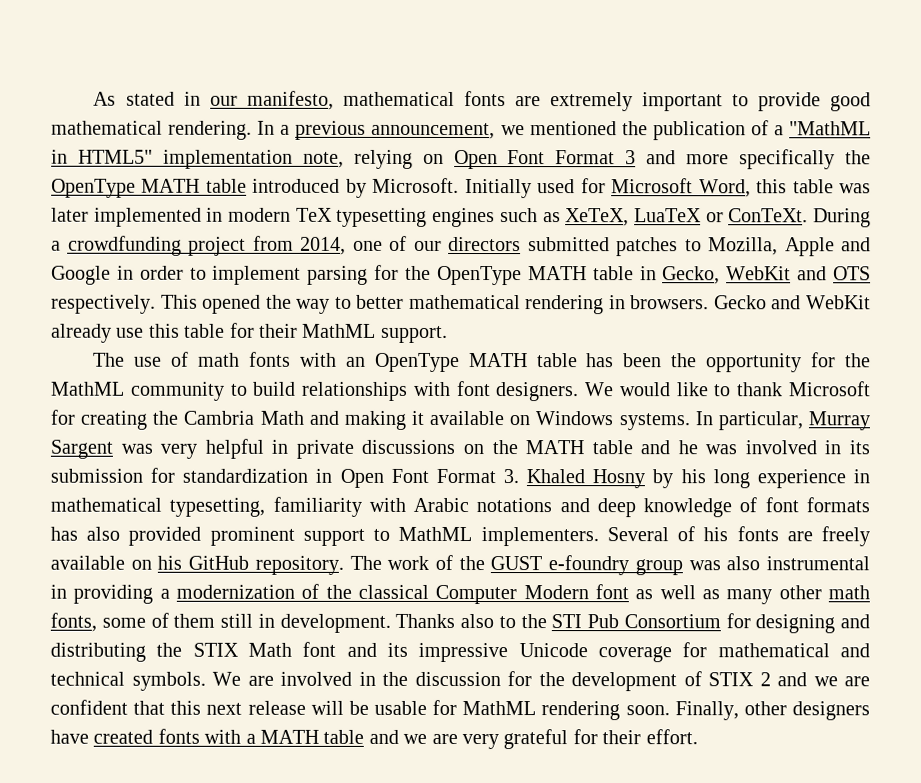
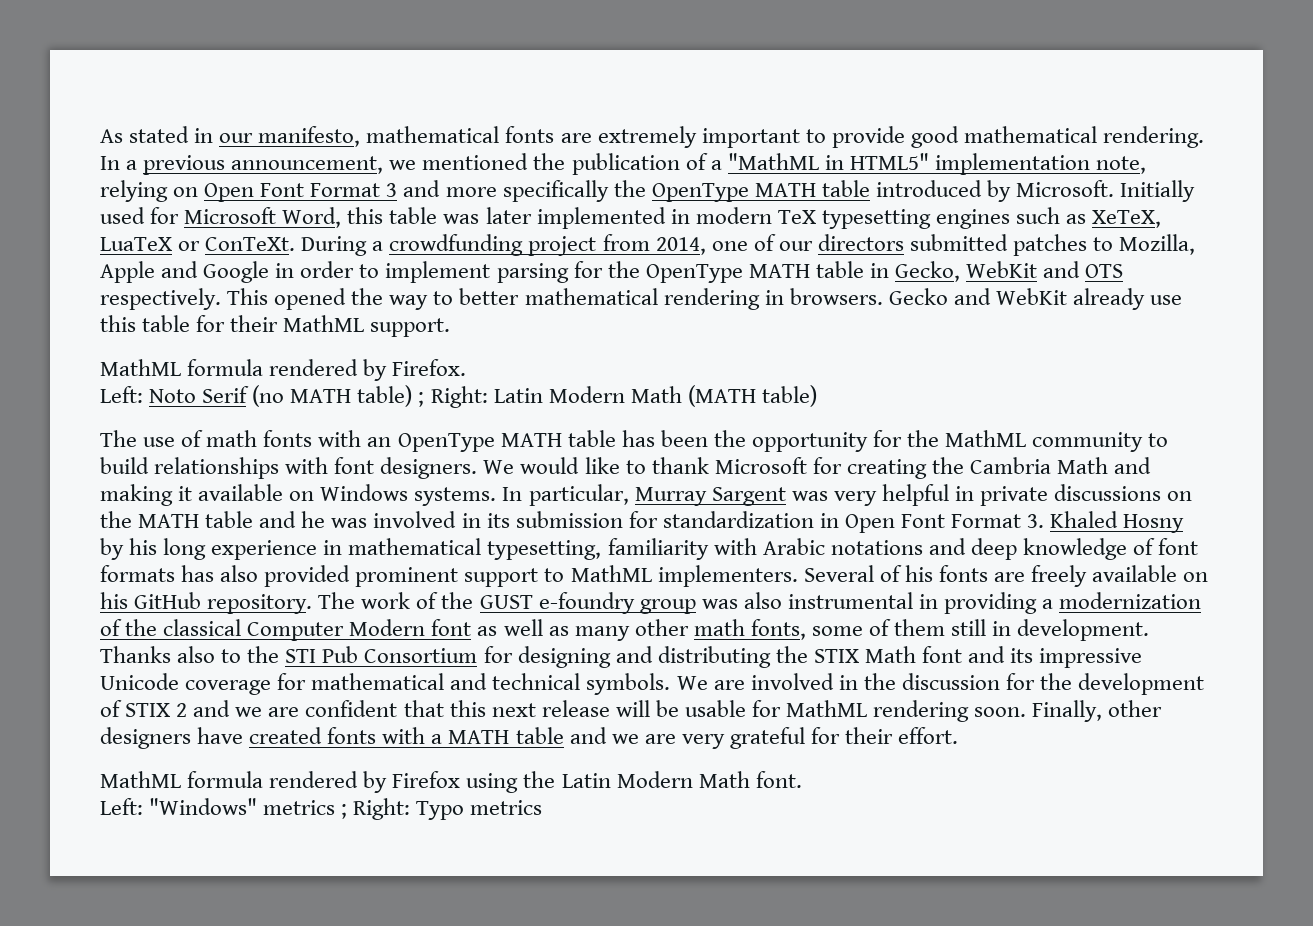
+ MathML formula rendered by Firefox.
+ Left: Noto Serif (no MATH table) ; Right: Latin Modern Math (MATH table)
+ MathML formula rendered by Firefox using the Latin Modern Math font.
+ Left: "Windows" metrics ; Right: Typo metrics

